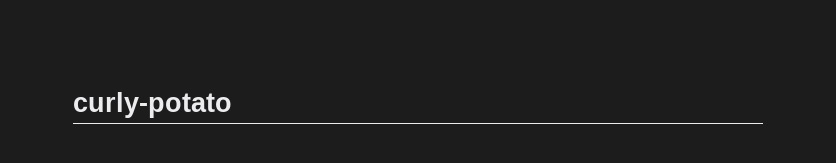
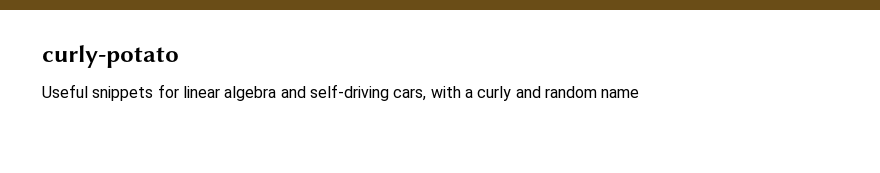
+ Useful snippets for linear algebra and self-driving cars, with a curly and random name

